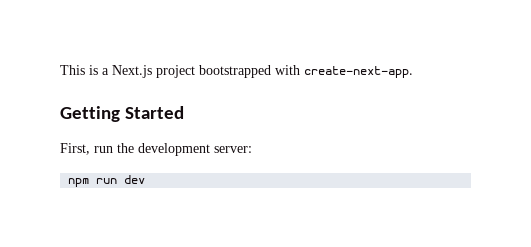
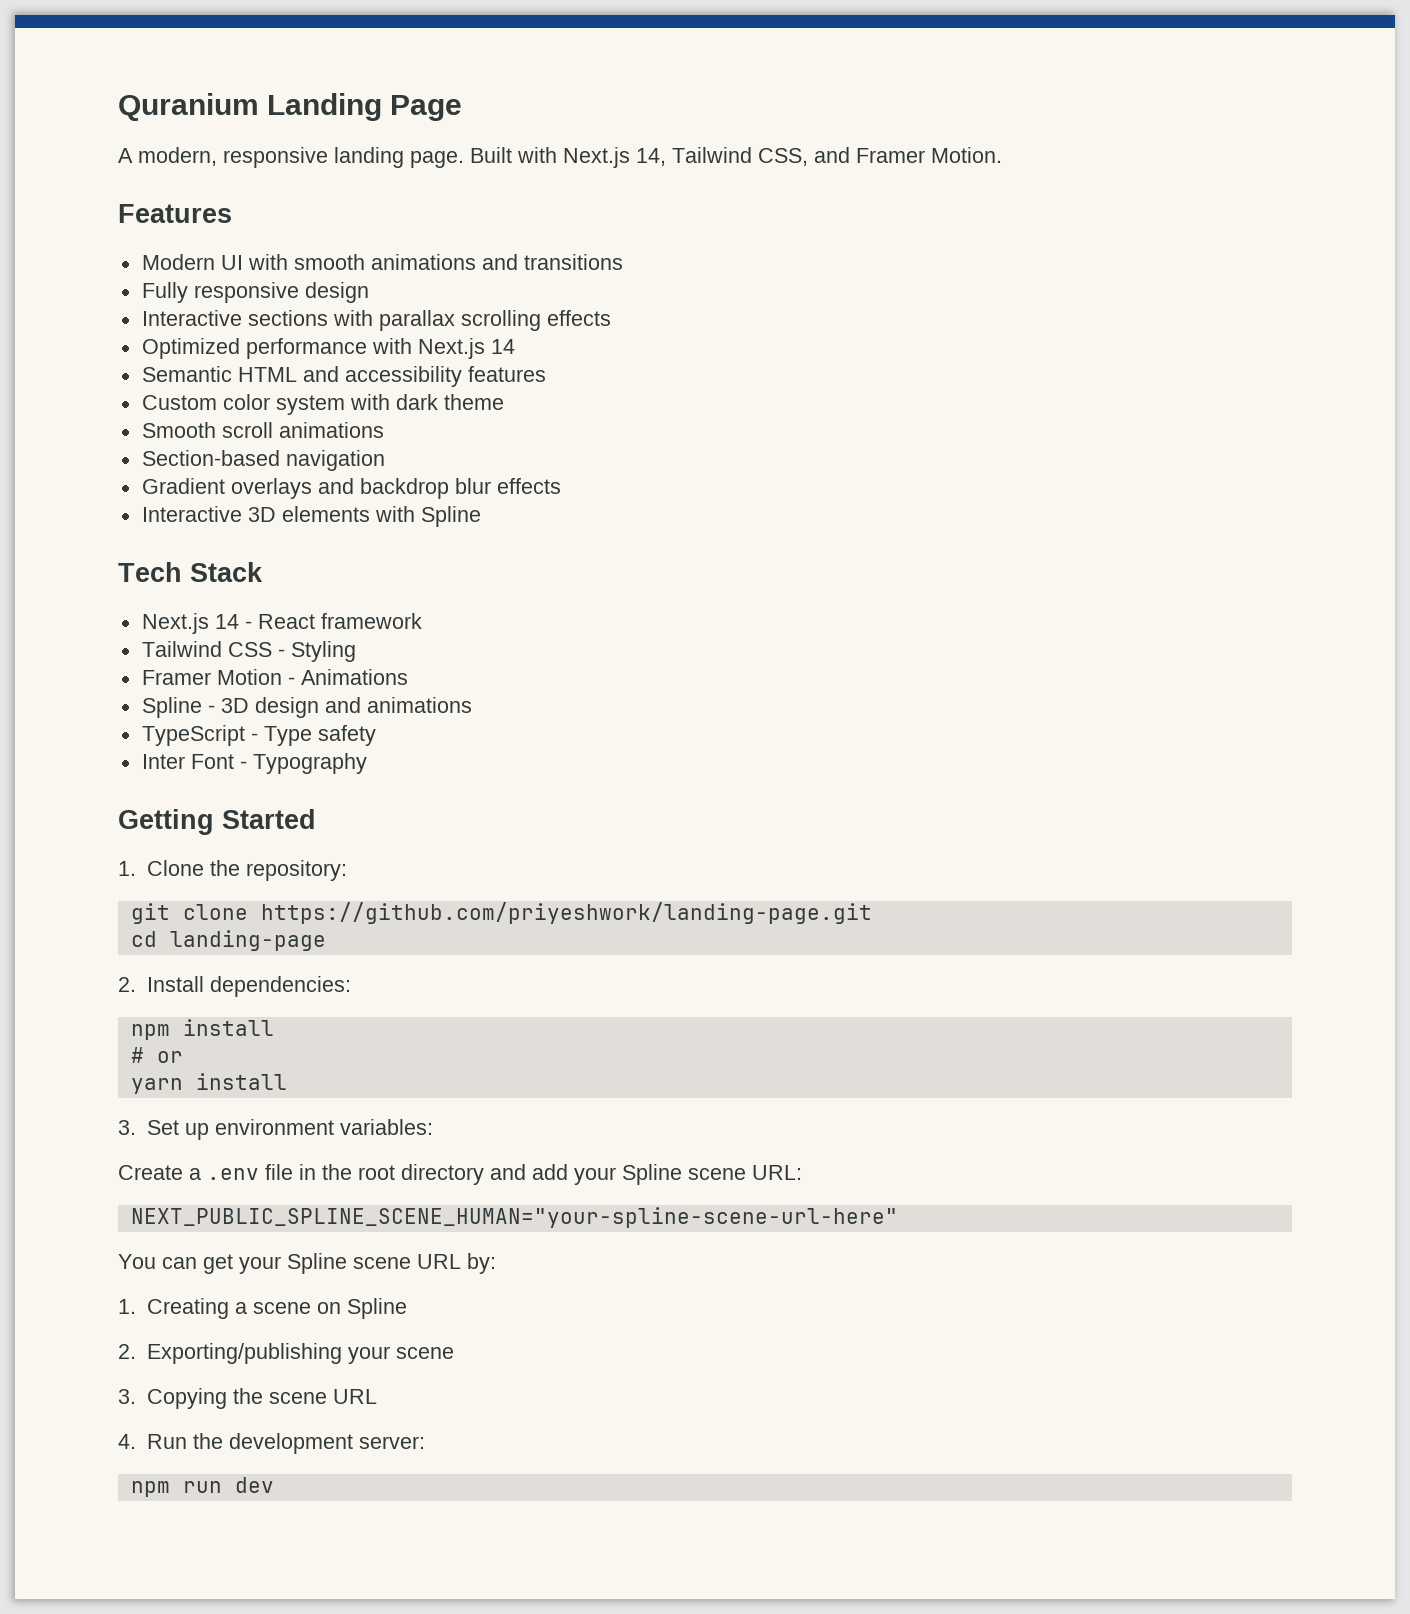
- This is a Next.js project bootstrapped with create-next-app.
+ Quranium Landing Page
+ A modern, responsive landing page. Built with Next.js 14, Tailwind CSS, and Framer Motion.
+ Features
+ Modern UI with smooth animations and transitions
+ Fully responsive design
+ Interactive sections with parallax scrolling effects
+ Optimized performance with Next.js 14
+ Semantic HTML and accessibility features
+ Custom color system with dark theme
+ Smooth scroll animations
+ Section-based navigation
+ Gradient overlays and backdrop blur effects
+ Interactive 3D elements with Spline
+ Tech Stack
+ Next.js 14 - React framework
+ Tailwind CSS - Styling
+ Framer Motion - Animations
+ Spline - 3D design and animations
+ TypeScript - Type safety
+ Inter Font - Typography
  Getting Started
- First, run the development server:
+ 1. Clone the repository:
+ git clone https://github.com/priyeshwork/landing-page.git
+ cd landing-page
+ 2. Install dependencies:
+ npm install
+ # or
+ yarn install
+ 3. Set up environment variables:
+ Create a .env file in the root directory and add your Spline scene URL:
+ NEXT_PUBLIC_SPLINE_SCENE_HUMAN="your-spline-scene-url-here"
+ You can get your Spline scene URL by:
+ 1. Creating a scene on Spline
+ 2. Exporting/publishing your scene
+ 3. Copying the scene URL
+ 4. Run the development server:

